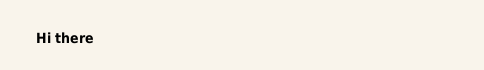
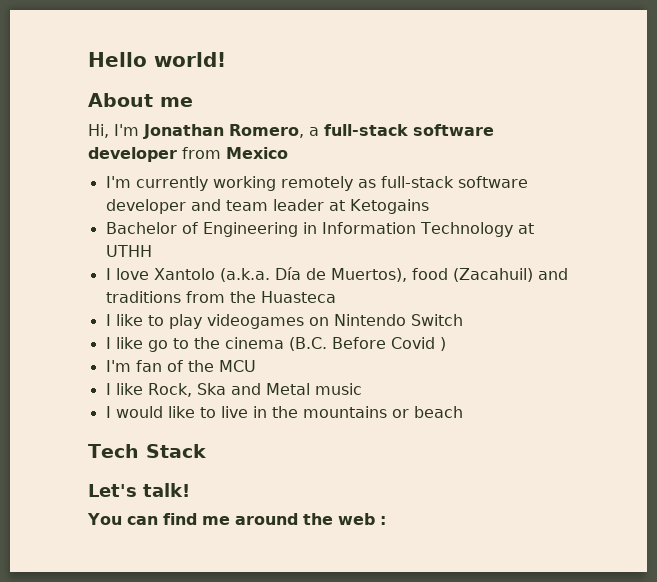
- Hi there
+ Hello world!
+ About me
+ Hi, I'm Jonathan Romero, a full-stack software developer from Mexico
+ I'm currently working remotely as full-stack software developer and team leader at Ketogains
+ Bachelor of Engineering in Information Technology at UTHH
+ I love Xantolo (a.k.a. Día de Muertos), food (Zacahuil) and traditions from the Huasteca
+ I like to play videogames on Nintendo Switch
+ I like go to the cinema (B.C. Before Covid )
+ I'm fan of the MCU
+ I like Rock, Ska and Metal music
+ I would like to live in the mountains or beach
+ Tech Stack
+ Let's talk!
+ You can find me around the web :

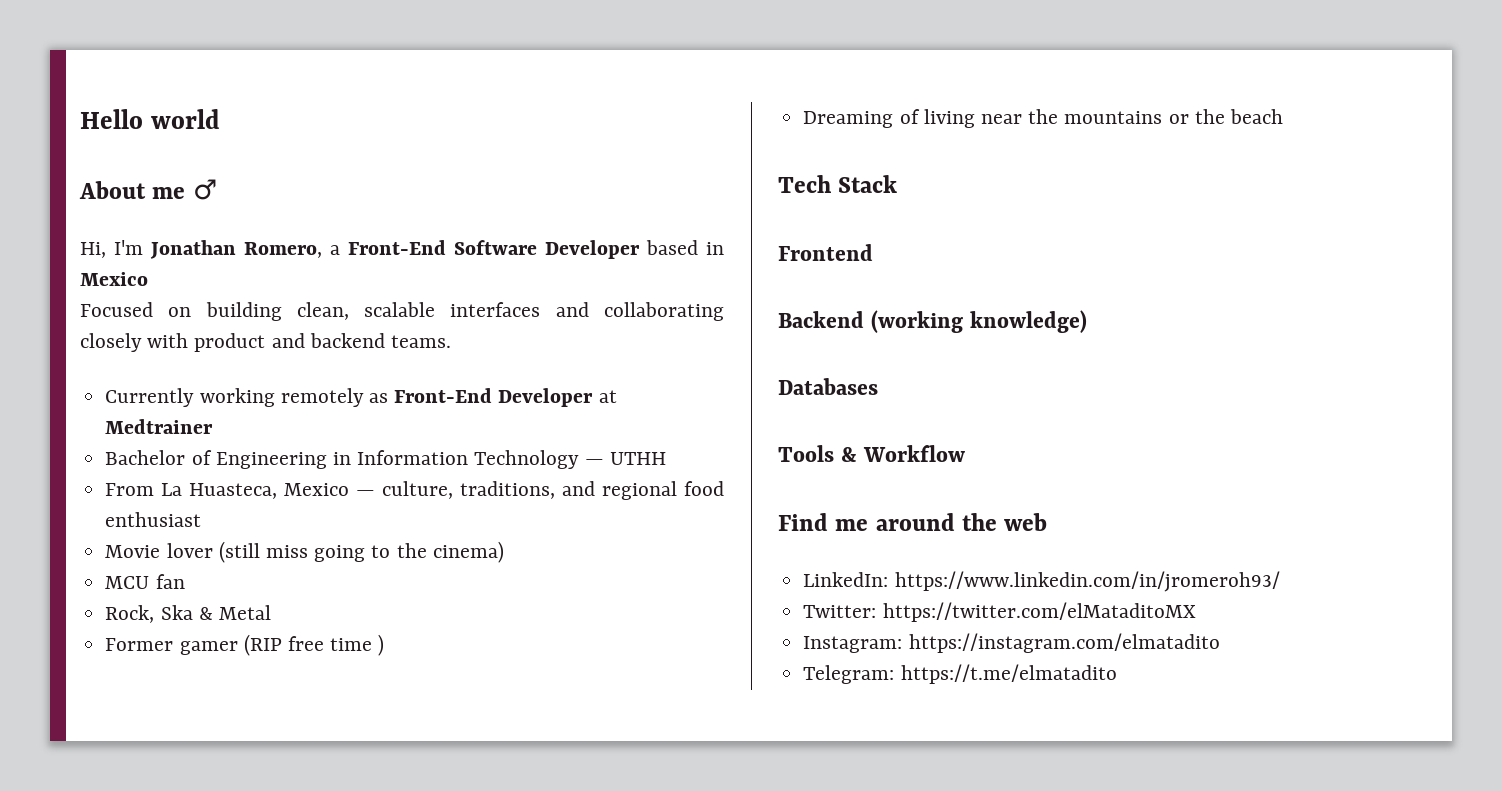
- Hello world!
+ Hello world
- About me
+ About me ♂
- Hi, I'm Jonathan Romero, a full-stack software developer from Mexico
- I'm currently working remotely as full-stack software developer and team leader at Ketogains
+ Hi, I'm Jonathan Romero, a Front-End Software Developer based in Mexico
+ Focused on building clean, scalable interfaces and collaborating closely with product and backend teams.
+ Currently working remotely as Front-End Developer at Medtrainer
- Bachelor of Engineering in Information Technology at UTHH
+ Bachelor of Engineering in Information Technology — UTHH
- I love Xantolo (a.k.a. Día de Muertos), food (Zacahuil) and traditions from the Huasteca
- I like to play videogames on Nintendo Switch
- I like go to the cinema (B.C. Before Covid )
- I'm fan of the MCU
- I like Rock, Ska and Metal music
- I would like to live in the mountains or beach
+ From La Huasteca, Mexico — culture, traditions, and regional food enthusiast
+ Movie lover (still miss going to the cinema)
+ MCU fan
+ Rock, Ska & Metal
+ Former gamer (RIP free time )
+ Dreaming of living near the mountains or the beach
- Let's talk!
- You can find me around the web :
+ Frontend
+ Backend (working knowledge)
+ Databases
+ Tools & Workflow
+ Find me around the web
+ LinkedIn: https://www.linkedin.com/in/jromeroh93/
+ Twitter: https://twitter.com/elMataditoMX
+ Instagram: https://instagram.com/elmatadito
+ Telegram: https://t.me/elmatadito

